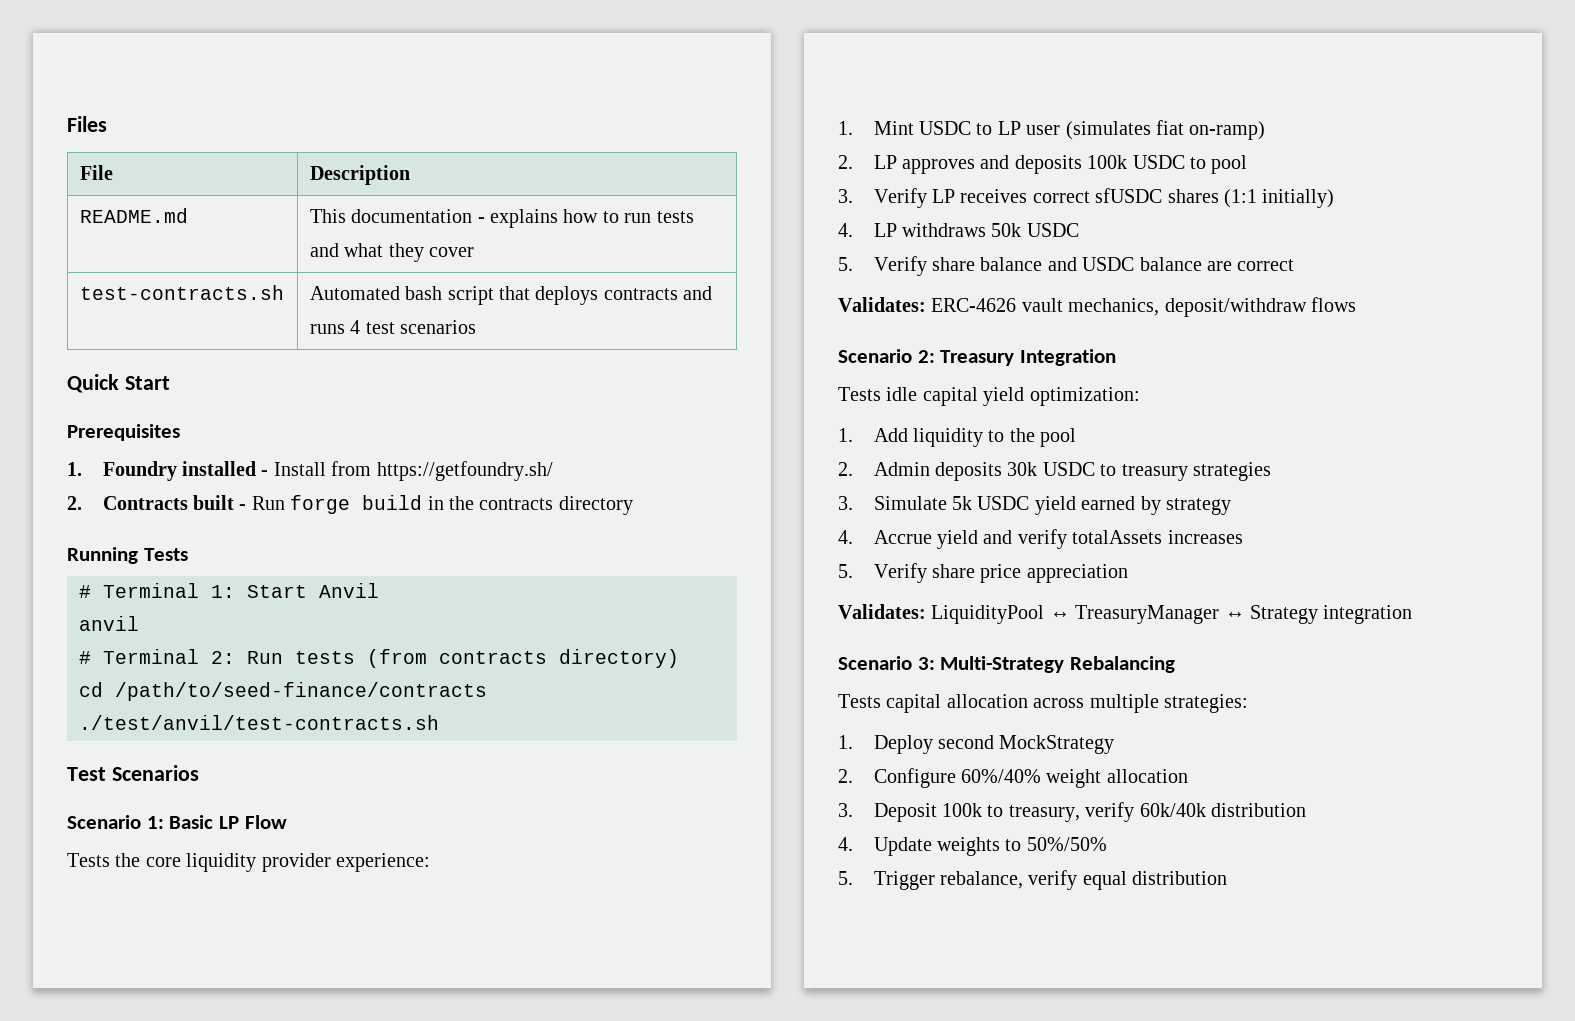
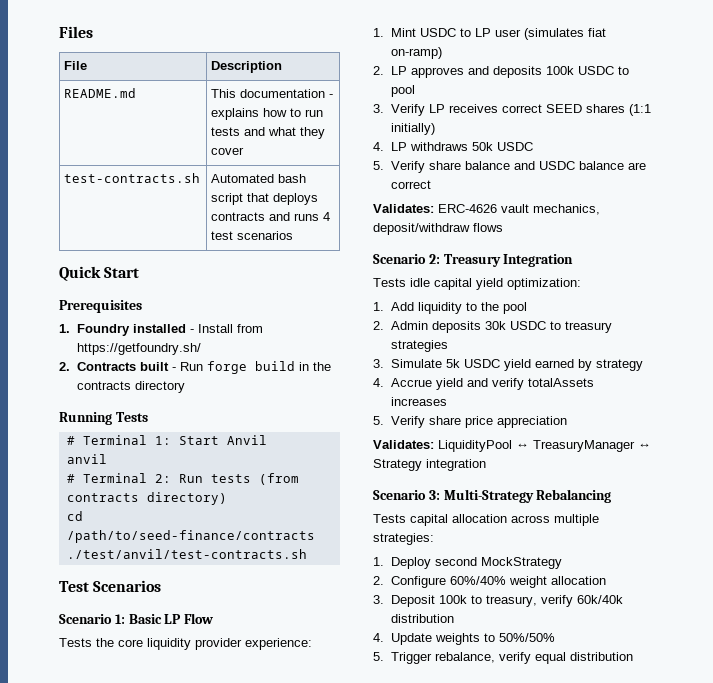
- 3. Verify LP receives correct sfUSDC shares (1:1 initially)
+ 3. Verify LP receives correct SEED shares (1:1 initially)

